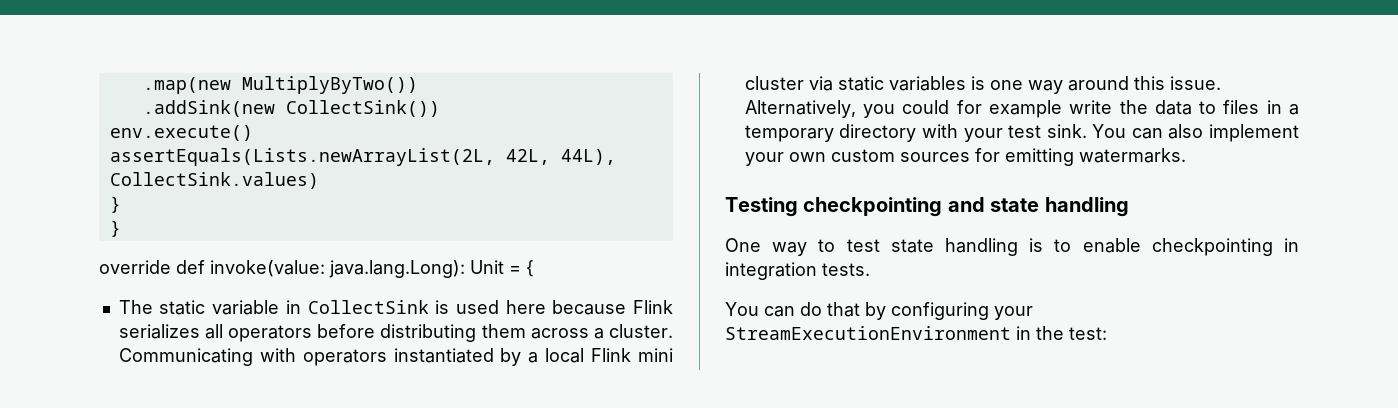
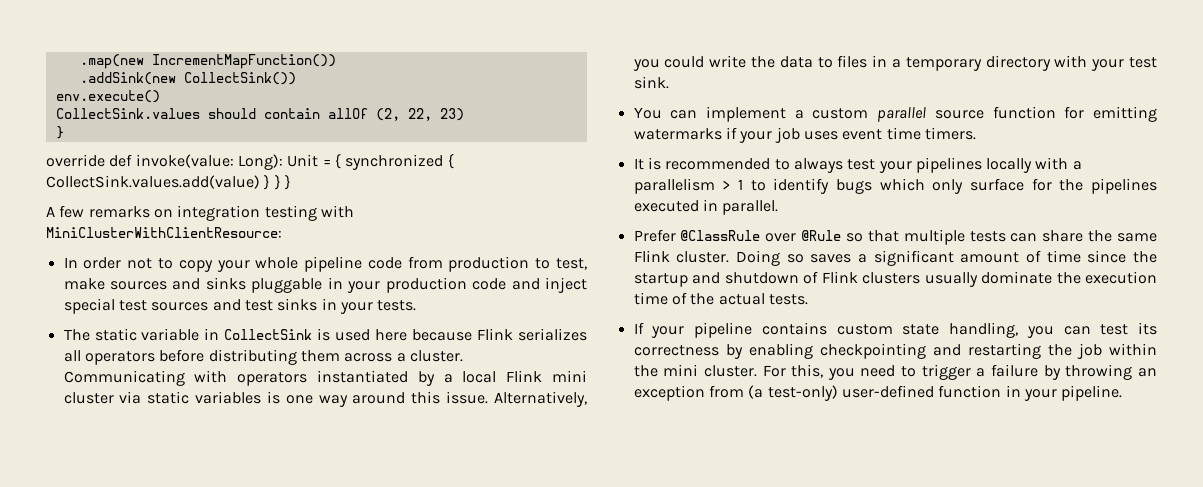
- .map(new MultiplyByTwo())
+ .map(new IncrementMapFunction())
- assertEquals(Lists.newArrayList(2L, 42L, 44L), CollectSink.values)
- }
+ CollectSink.values should contain allOf (2, 22, 23)
- override def invoke(value: java.lang.Long): Unit = {
+ override def invoke(value: Long): Unit = { synchronized { CollectSink.values.add(value) } } }
+ A few remarks on integration testing with MiniClusterWithClientResource:
+ In order not to copy your whole pipeline code from production to test, make sources and sinks pluggable in your production code and inject special test sources and test sinks in your tests.
- Alternatively, you could for example write the data to files in a temporary directory with your test sink. You can also implement your own custom sources for emitting watermarks.
- Testing checkpointing and state handling
- One way to test state handling is to enable checkpointing in integration tests.
- You can do that by configuring your StreamExecutionEnvironment in the test:
+ Alternatively, you could write the data to files in a temporary directory with your test sink.
+ You can implement a custom parallel source function for emitting watermarks if your job uses event time timers.
+ It is recommended to always test your pipelines locally with a parallelism > 1 to identify bugs which only surface for the pipelines executed in parallel.
+ Prefer @ClassRule over @Rule so that multiple tests can share the same Flink cluster. Doing so saves a significant amount of time since the startup and shutdown of Flink clusters usually dominate the execution time of the actual tests.
+ If your pipeline contains custom state handling, you can test its correctness by enabling checkpointing and restarting the job within the mini cluster. For this, you need to trigger a failure by throwing an exception from (a test-only) user-defined function in your pipeline.

